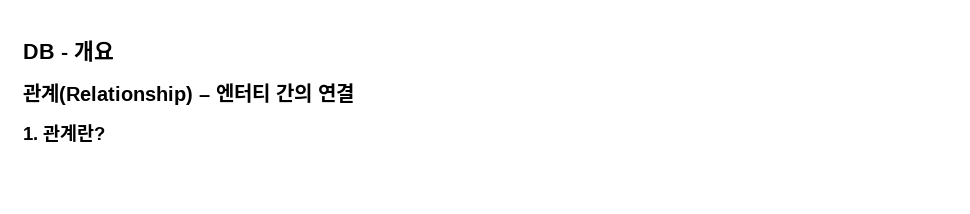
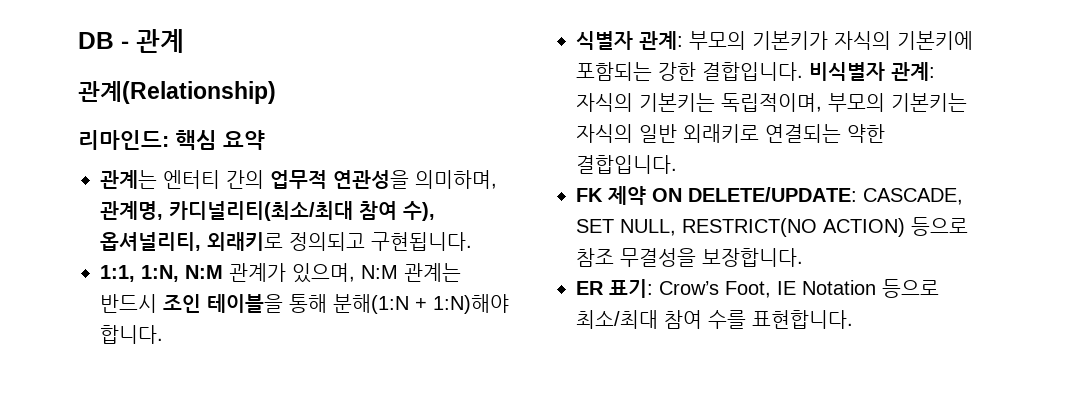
- DB - 개요
+ DB - 관계
- 관계(Relationship) – 엔터티 간의 연결
- 1. 관계란?
+ 관계(Relationship)
+ 리마인드: 핵심 요약
+ 관계는 엔터티 간의 업무적 연관성을 의미하며, 관계명, 카디널리티(최소/최대 참여 수), 옵셔널리티, 외래키로 정의되고 구현됩니다.
+ 1:1, 1:N, N:M 관계가 있으며, N:M 관계는 반드시 조인 테이블을 통해 분해(1:N + 1:N)해야 합니다.
+ 식별자 관계: 부모의 기본키가 자식의 기본키에 포함되는 강한 결합입니다. 비식별자 관계: 자식의 기본키는 독립적이며, 부모의 기본키는 자식의 일반 외래키로 연결되는 약한 결합입니다.
+ FK 제약 ON DELETE/UPDATE: CASCADE, SET NULL, RESTRICT(NO ACTION) 등으로 참조 무결성을 보장합니다.
+ ER 표기: Crow’s Foot, IE Notation 등으로 최소/최대 참여 수를 표현합니다.

